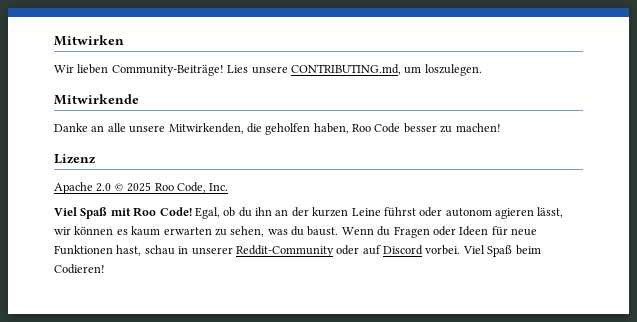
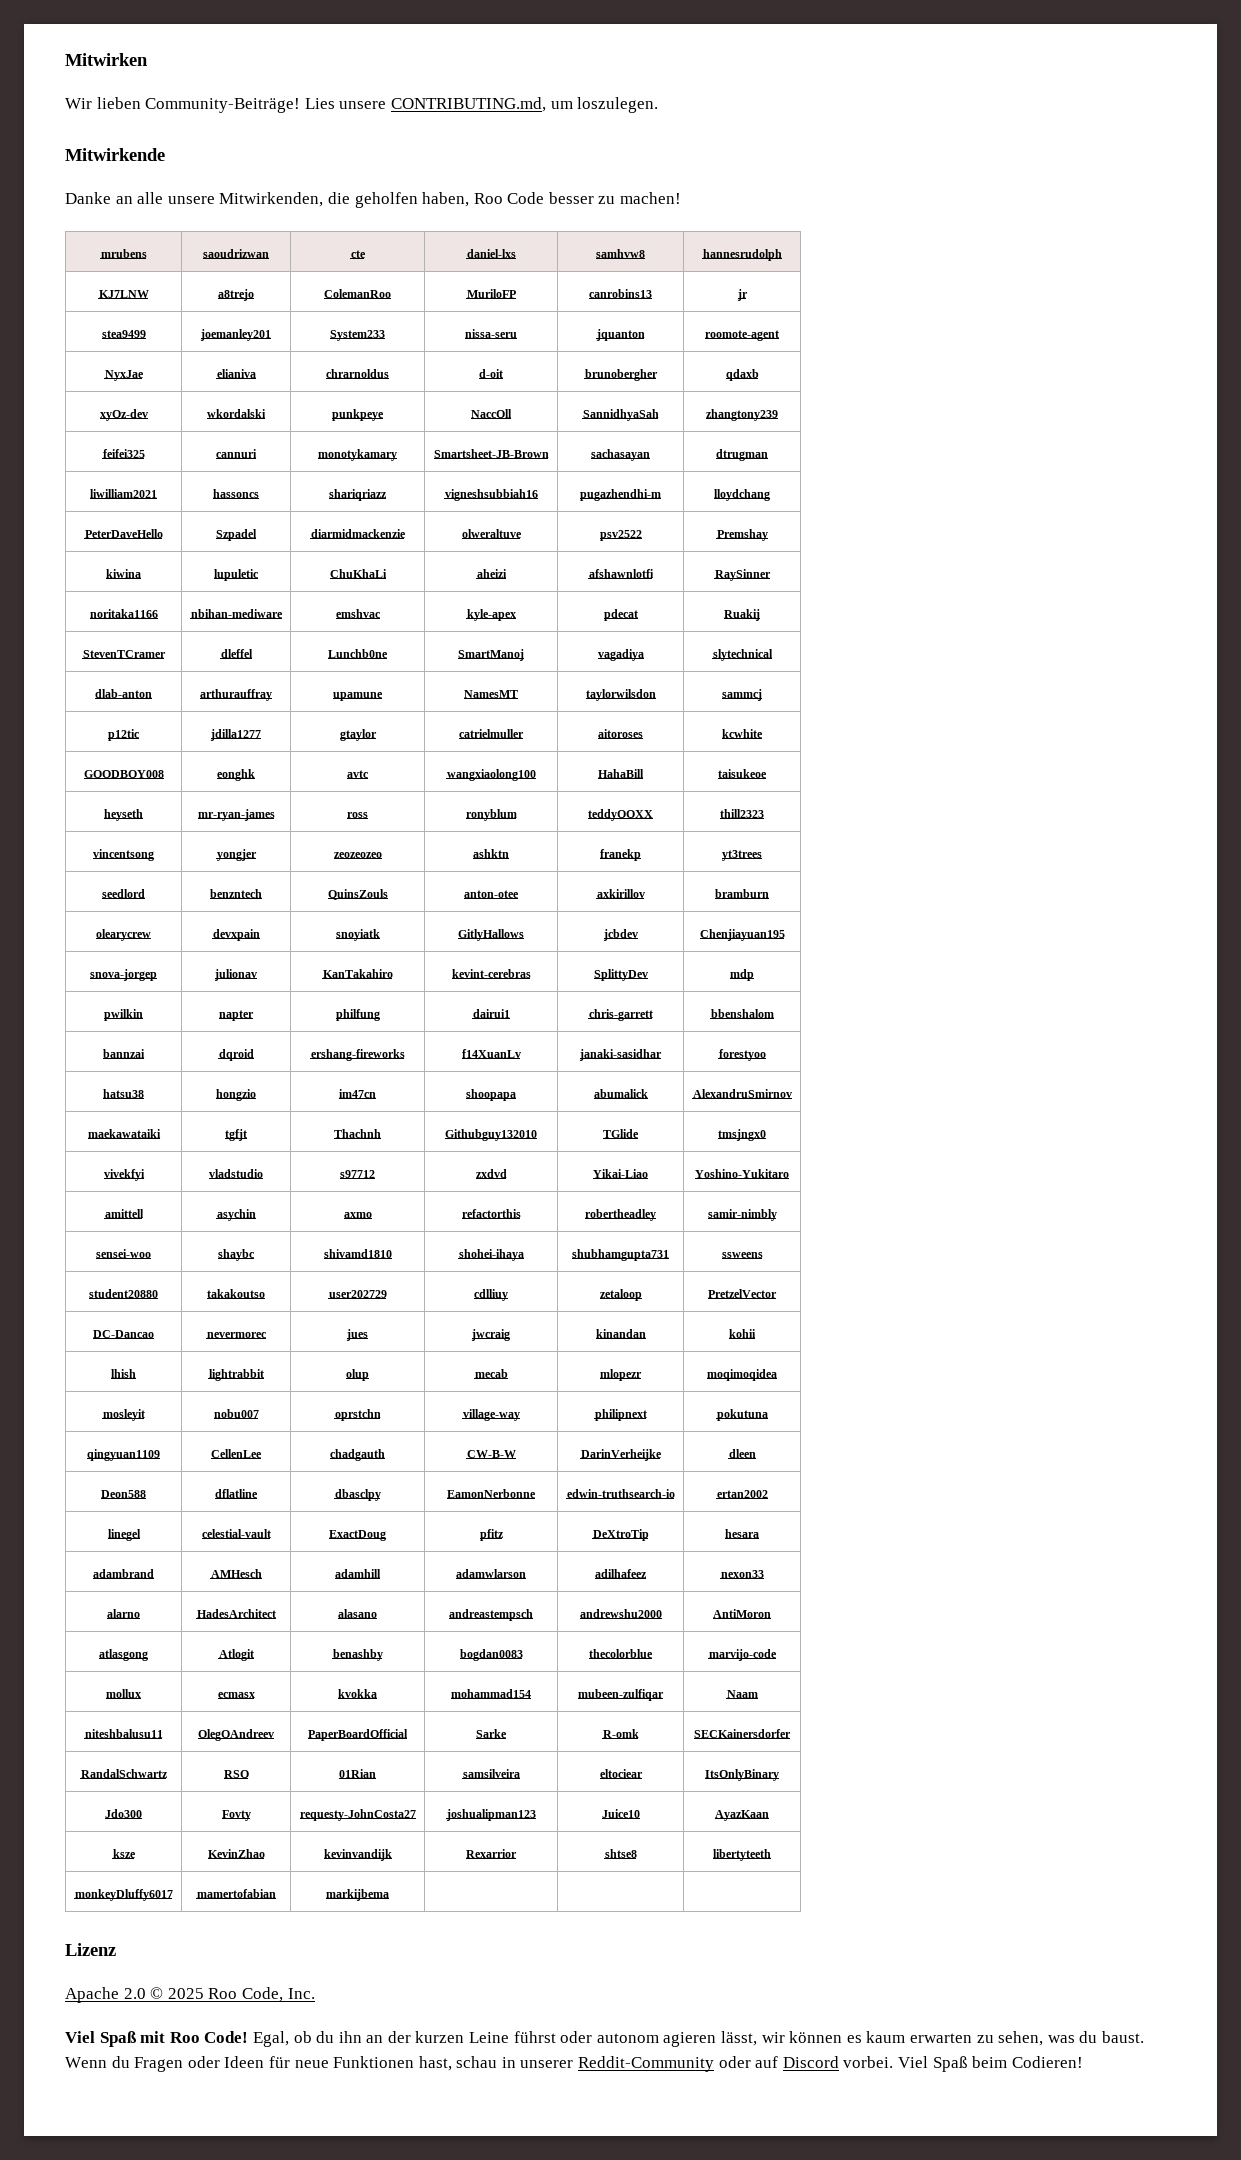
+ mrubens | saoudrizwan | cte | daniel-lxs | samhvw8 | hannesrudolph
+ KJ7LNW | a8trejo | ColemanRoo | MuriloFP | canrobins13 | jr
+ stea9499 | joemanley201 | System233 | nissa-seru | jquanton | roomote-agent
+ NyxJae | elianiva | chrarnoldus | d-oit | brunobergher | qdaxb
+ xyOz-dev | wkordalski | punkpeye | NaccOll | SannidhyaSah | zhangtony239
+ feifei325 | cannuri | monotykamary | Smartsheet-JB-Brown | sachasayan | dtrugman
+ liwilliam2021 | hassoncs | shariqriazz | vigneshsubbiah16 | pugazhendhi-m | lloydchang
+ PeterDaveHello | Szpadel | diarmidmackenzie | olweraltuve | psv2522 | Premshay
+ kiwina | lupuletic | ChuKhaLi | aheizi | afshawnlotfi | RaySinner
+ noritaka1166 | nbihan-mediware | emshvac | kyle-apex | pdecat | Ruakij
+ StevenTCramer | dleffel | Lunchb0ne | SmartManoj | vagadiya | slytechnical
+ dlab-anton | arthurauffray | upamune | NamesMT | taylorwilsdon | sammcj
+ p12tic | jdilla1277 | gtaylor | catrielmuller | aitoroses | kcwhite
+ GOODBOY008 | eonghk | avtc | wangxiaolong100 | HahaBill | taisukeoe
+ heyseth | mr-ryan-james | ross | ronyblum | teddyOOXX | thill2323
+ vincentsong | yongjer | zeozeozeo | ashktn | franekp | yt3trees
+ seedlord | benzntech | QuinsZouls | anton-otee | axkirillov | bramburn
+ olearycrew | devxpain | snoyiatk | GitlyHallows | jcbdev | Chenjiayuan195
+ snova-jorgep | julionav | KanTakahiro | kevint-cerebras | SplittyDev | mdp
+ pwilkin | napter | philfung | dairui1 | chris-garrett | bbenshalom
+ bannzai | dqroid | ershang-fireworks | f14XuanLv | janaki-sasidhar | forestyoo
+ hatsu38 | hongzio | im47cn | shoopapa | abumalick | AlexandruSmirnov
+ maekawataiki | tgfjt | Thachnh | Githubguy132010 | TGlide | tmsjngx0
+ vivekfyi | vladstudio | s97712 | zxdvd | Yikai-Liao | Yoshino-Yukitaro
+ amittell | asychin | axmo | refactorthis | robertheadley | samir-nimbly
+ sensei-woo | shaybc | shivamd1810 | shohei-ihaya | shubhamgupta731 | ssweens
+ student20880 | takakoutso | user202729 | cdlliuy | zetaloop | PretzelVector
+ DC-Dancao | nevermorec | jues | jwcraig | kinandan | kohii
+ lhish | lightrabbit | olup | mecab | mlopezr | moqimoqidea
+ mosleyit | nobu007 | oprstchn | village-way | philipnext | pokutuna
+ qingyuan1109 | CellenLee | chadgauth | CW-B-W | DarinVerheijke | dleen
+ Deon588 | dflatline | dbasclpy | EamonNerbonne | edwin-truthsearch-io | ertan2002
+ linegel | celestial-vault | ExactDoug | pfitz | DeXtroTip | hesara
+ adambrand | AMHesch | adamhill | adamwlarson | adilhafeez | nexon33
+ alarno | HadesArchitect | alasano | andreastempsch | andrewshu2000 | AntiMoron
+ atlasgong | Atlogit | benashby | bogdan0083 | thecolorblue | marvijo-code
+ mollux | ecmasx | kvokka | mohammad154 | mubeen-zulfiqar | Naam
+ niteshbalusu11 | OlegOAndreev | PaperBoardOfficial | Sarke | R-omk | SECKainersdorfer
+ RandalSchwartz | RSO | 01Rian | samsilveira | eltociear | ItsOnlyBinary
+ Jdo300 | Fovty | requesty-JohnCosta27 | joshualipman123 | Juice10 | AyazKaan
+ ksze | KevinZhao | kevinvandijk | Rexarrior | shtse8 | libertyteeth
+ monkeyDluffy6017 | mamertofabian | markijbema | | |

